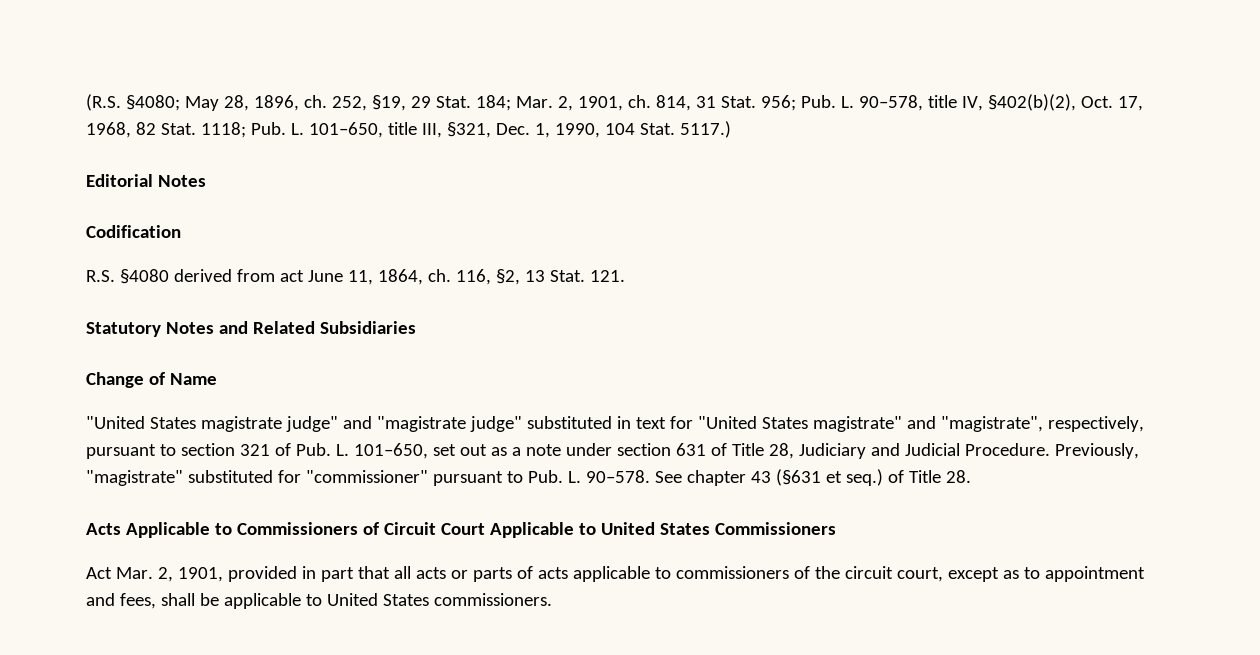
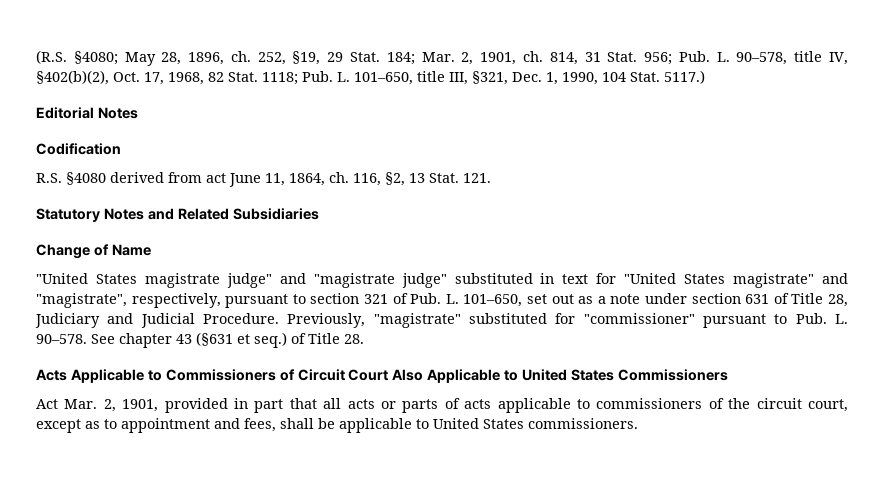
- Acts Applicable to Commissioners of Circuit Court Applicable to United States Commissioners
+ Acts Applicable to Commissioners of Circuit Court Also Applicable to United States Commissioners

